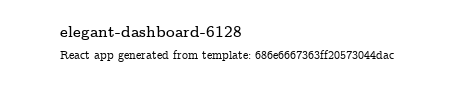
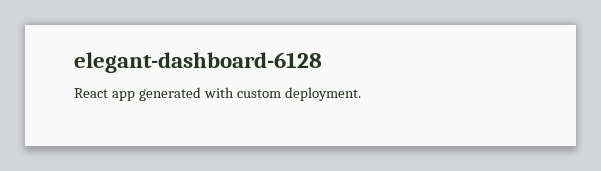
- React app generated from template: 686e6667363ff20573044dac
+ React app generated with custom deployment.

